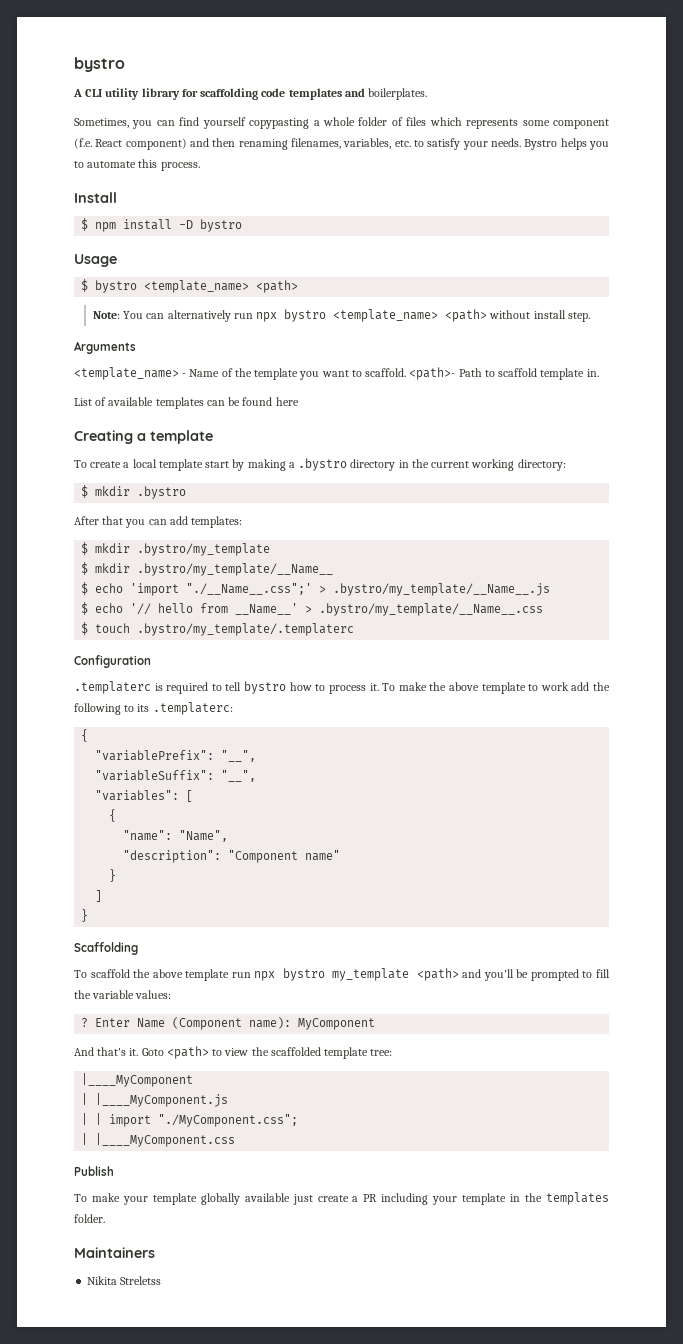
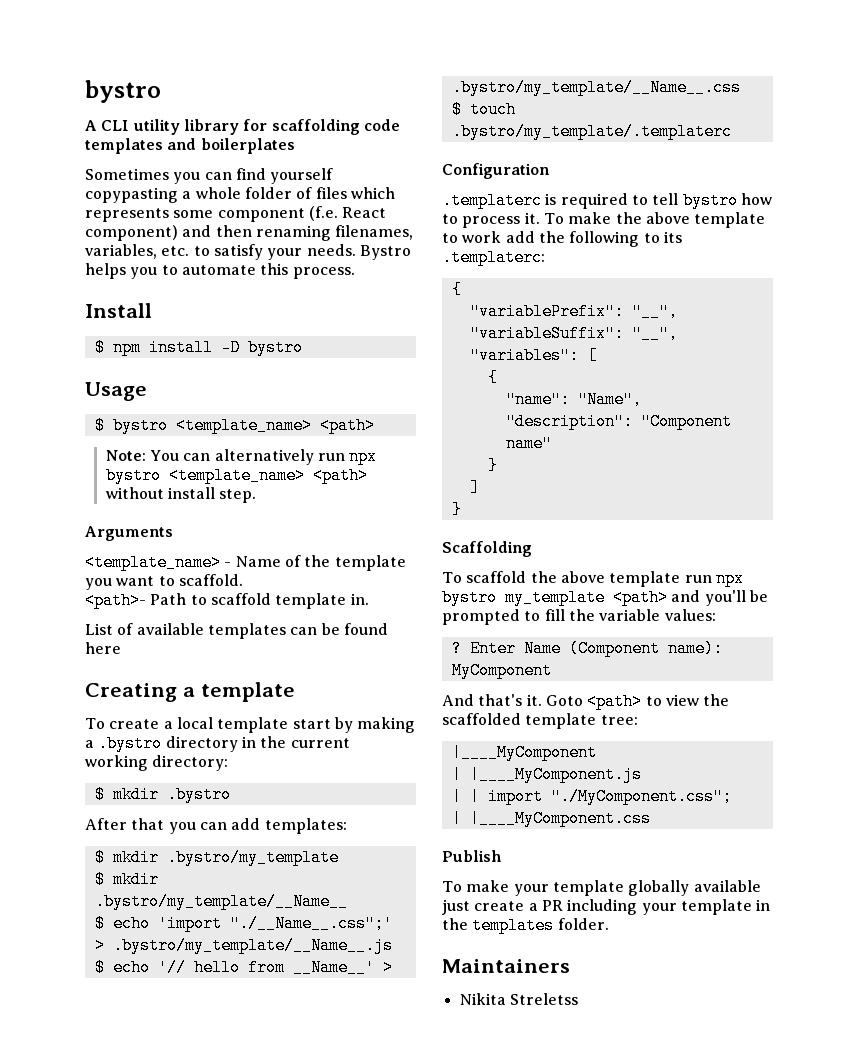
- A CLI utility library for scaffolding code templates and boilerplates.
- Sometimes, you can find yourself copypasting a whole folder of files which represents some component (f.e. React component) and then renaming filenames, variables, etc. to satisfy your needs.
+ A CLI utility library for scaffolding code templates and boilerplates
+ Sometimes you can find yourself copypasting a whole folder of files which represents some component (f.e. React component) and then renaming filenames, variables, etc. to satisfy your needs.
- <template_name> - Name of the template you want to scaffold. <path>- Path to scaffold template in.
+ <template_name> - Name of the template you want to scaffold.
+ <path>- Path to scaffold template in.

